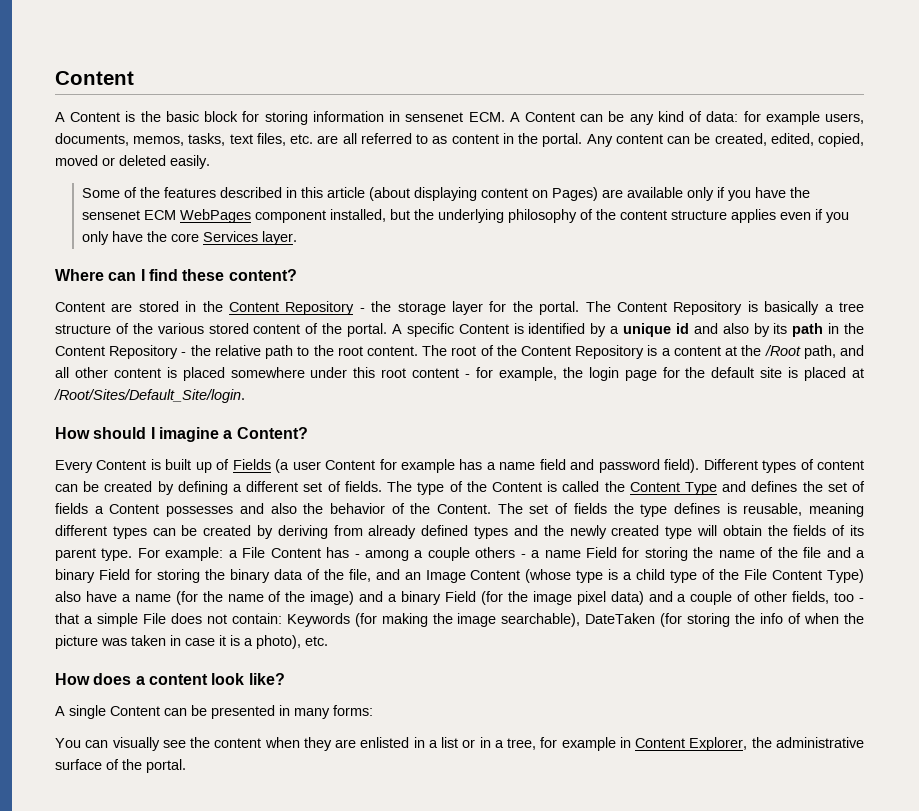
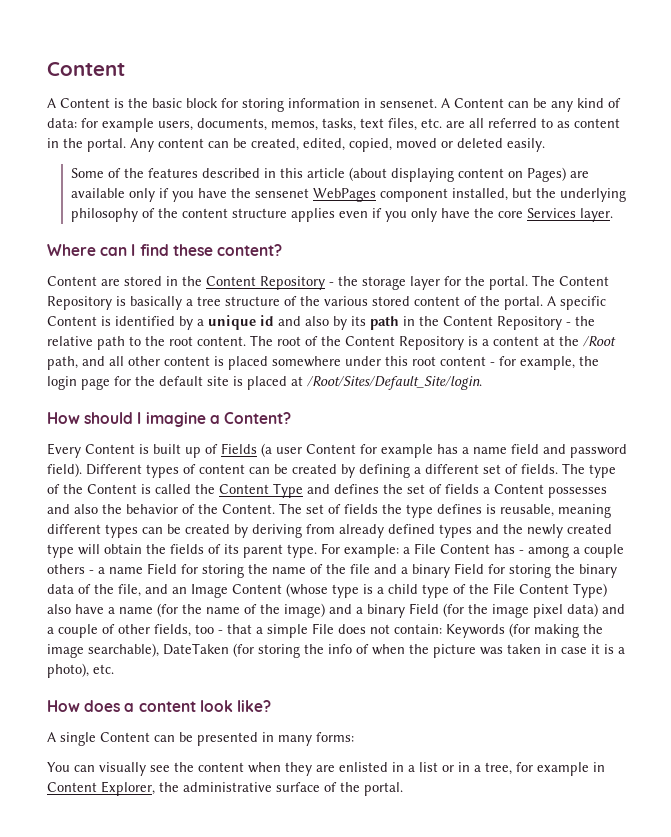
- A Content is the basic block for storing information in sensenet ECM. A Content can be any kind of data: for example users, documents, memos, tasks, text files, etc. are all referred to as content in the portal.
+ A Content is the basic block for storing information in sensenet. A Content can be any kind of data: for example users, documents, memos, tasks, text files, etc. are all referred to as content in the portal.
- Some of the features described in this article (about displaying content on Pages) are available only if you have the sensenet ECM WebPages component installed, but the underlying philosophy of the content structure applies even if you only have the core Services layer.
+ Some of the features described in this article (about displaying content on Pages) are available only if you have the sensenet WebPages component installed, but the underlying philosophy of the content structure applies even if you only have the core Services layer.

